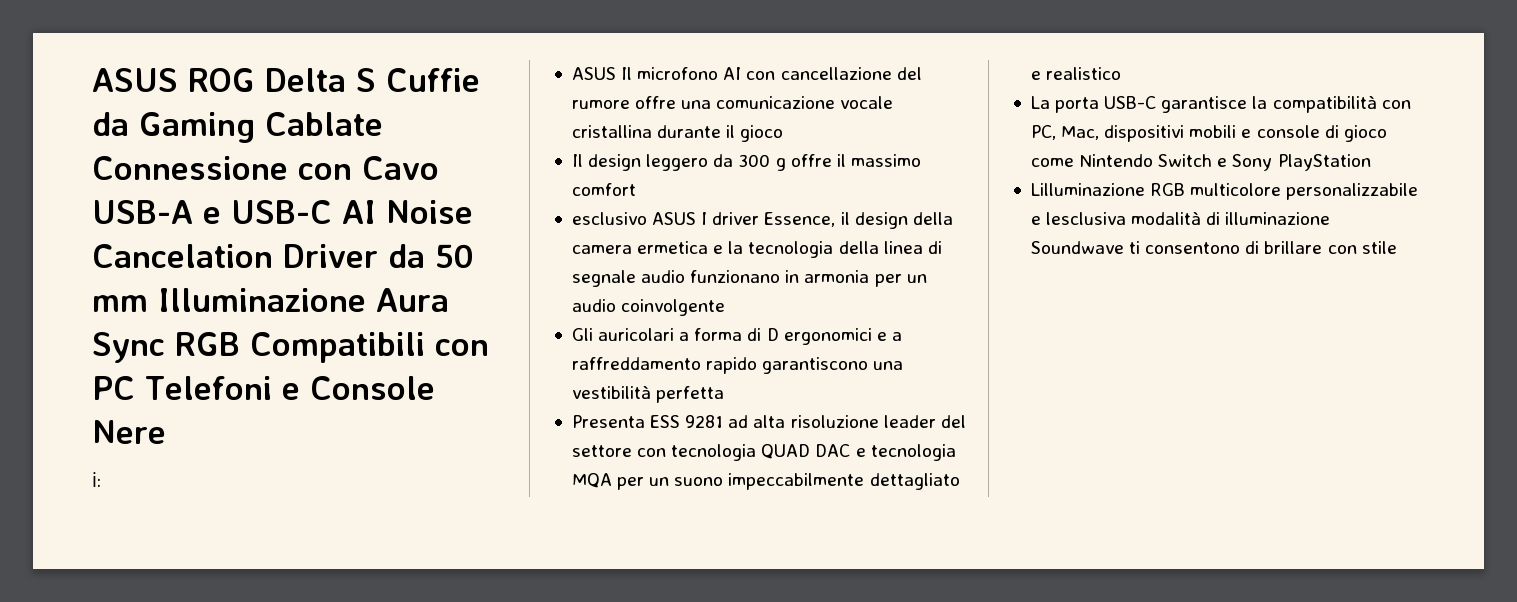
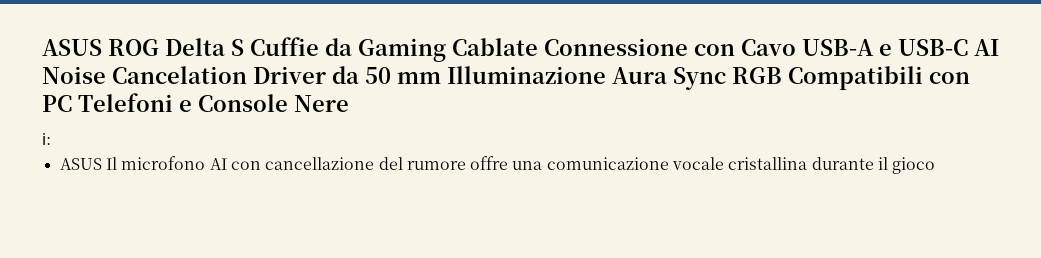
- Il design leggero da 300 g offre il massimo comfort
- esclusivo ASUS I driver Essence, il design della camera ermetica e la tecnologia della linea di segnale audio funzionano in armonia per un audio coinvolgente
- Gli auricolari a forma di D ergonomici e a raffreddamento rapido garantiscono una vestibilità perfetta
- Presenta ESS 9281 ad alta risoluzione leader del settore con tecnologia QUAD DAC e tecnologia MQA per un suono impeccabilmente dettagliato e realistico
- La porta USB-C garantisce la compatibilità con PC, Mac, dispositivi mobili e console di gioco come Nintendo Switch e Sony PlayStation
- Lilluminazione RGB multicolore personalizzabile e lesclusiva modalità di illuminazione Soundwave ti consentono di brillare con stile

